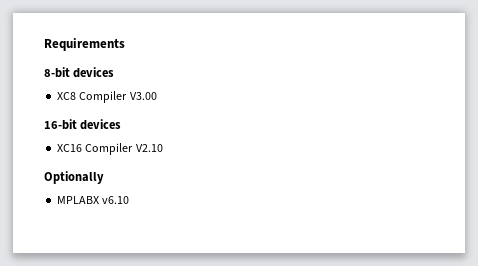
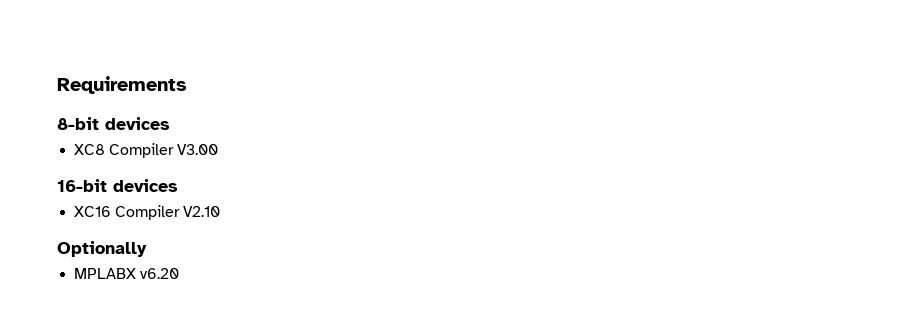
- MPLABX v6.10
+ MPLABX v6.20

